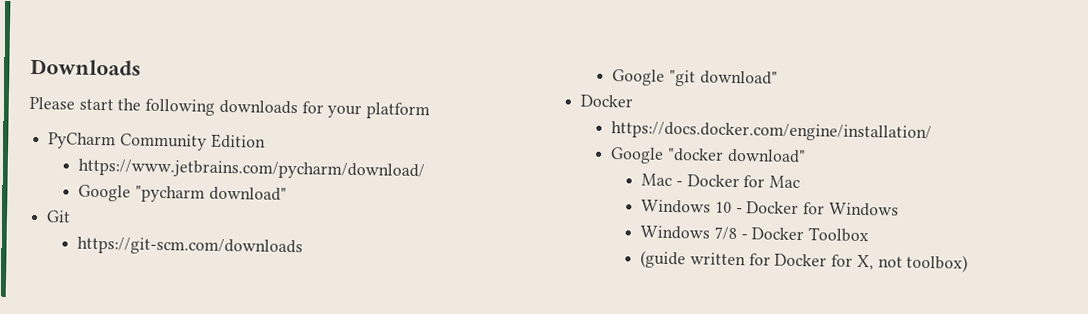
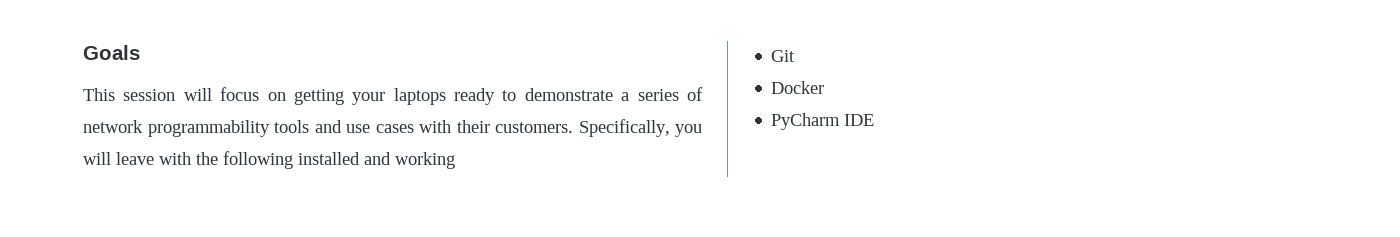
- Downloads
- Please start the following downloads for your platform
- PyCharm Community Edition
- https://www.jetbrains.com/pycharm/download/
- Google "pycharm download"
+ Goals
+ This session will focus on getting your laptops ready to demonstrate a series of network programmability tools and use cases with their customers. Specifically, you will leave with the following installed and working
  Git
- https://git-scm.com/downloads
- Google "git download"
  Docker
- https://docs.docker.com/engine/installation/
- Google "docker download"
- Mac - Docker for Mac
- Windows 10 - Docker for Windows
- Windows 7/8 - Docker Toolbox
- (guide written for Docker for X, not toolbox)
+ PyCharm IDE

